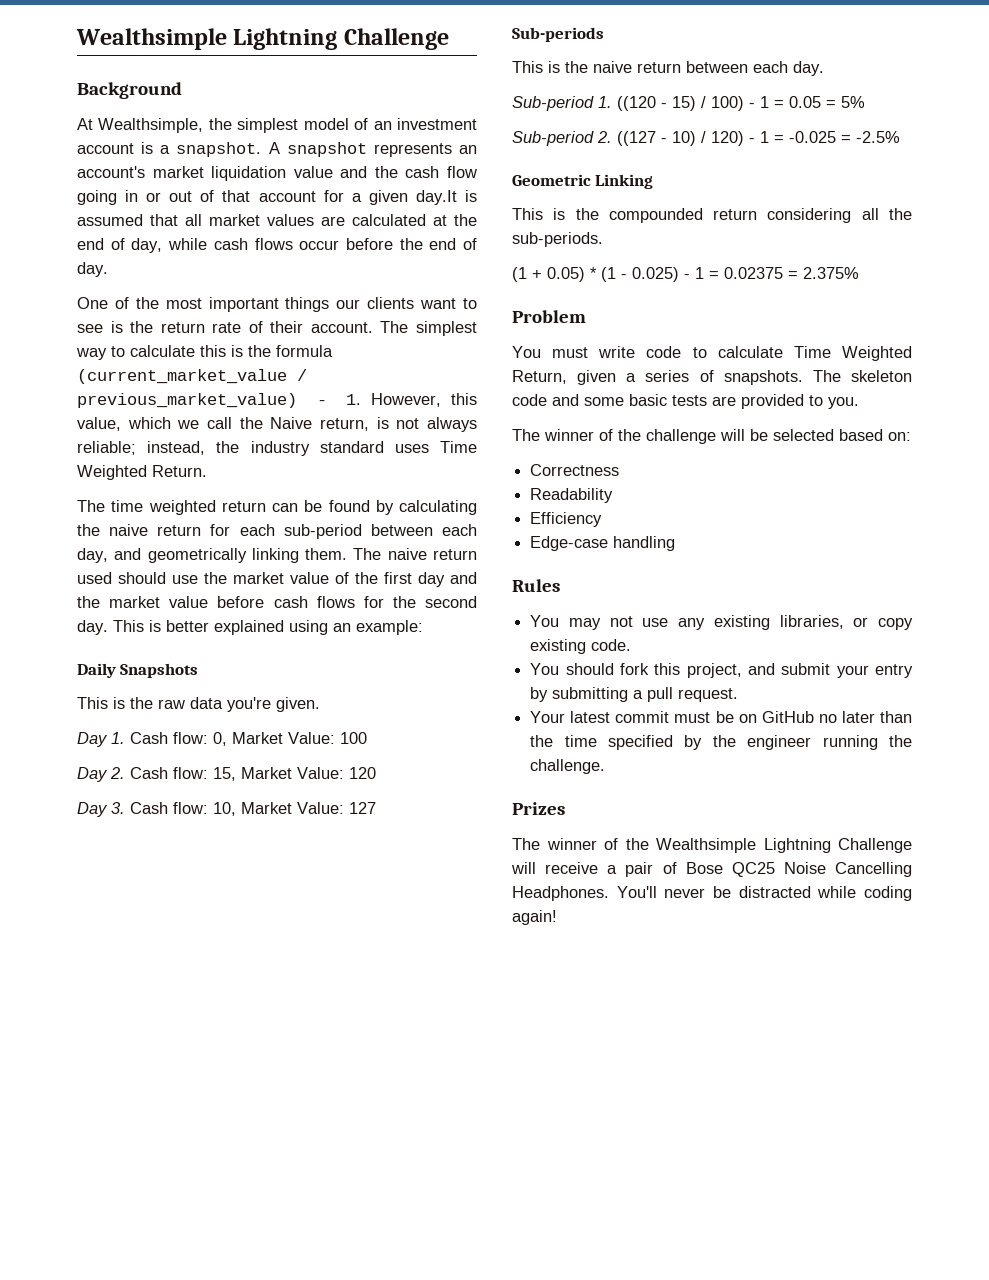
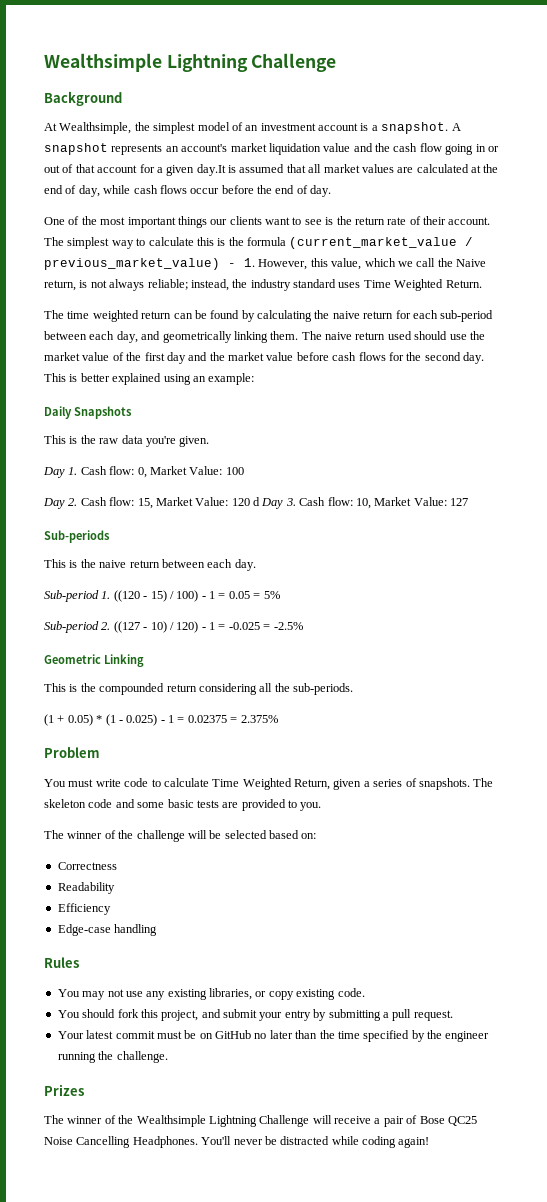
- Day 2. Cash flow: 15, Market Value: 120
- Day 3. Cash flow: 10, Market Value: 127
+ Day 2. Cash flow: 15, Market Value: 120 d Day 3. Cash flow: 10, Market Value: 127

